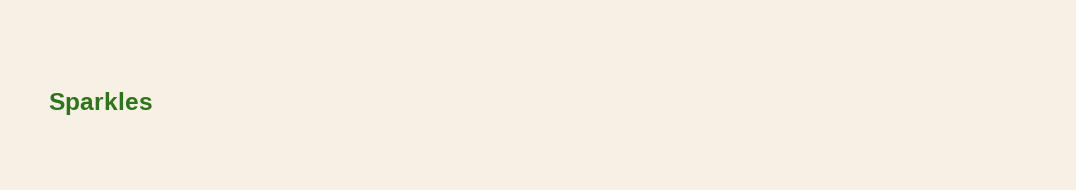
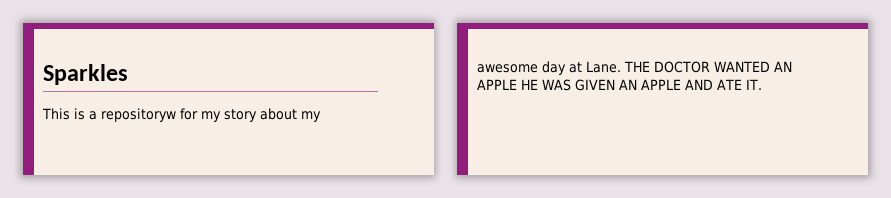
+ This is a repositoryw for my story about my awesome day at Lane. THE DOCTOR WANTED AN APPLE HE WAS GIVEN AN APPLE AND ATE IT.

